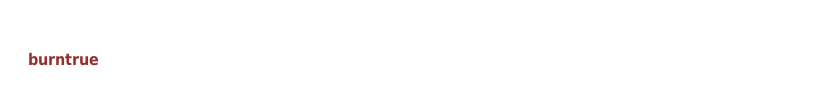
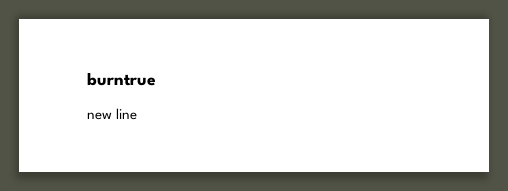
+ new line

